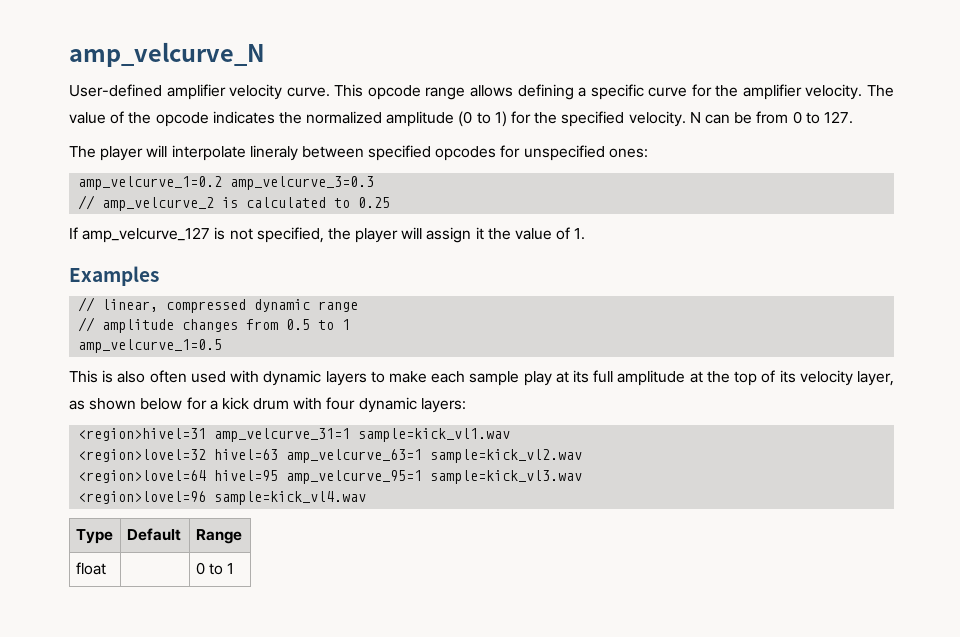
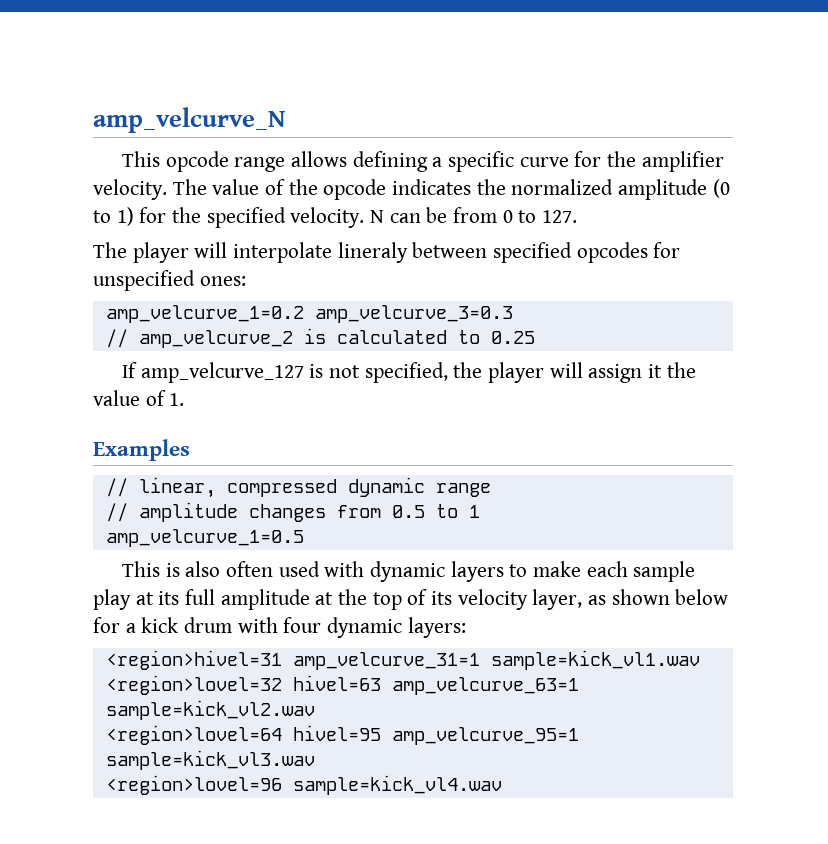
- User-defined amplifier velocity curve.
- Type | Default | Range
- float | | 0 to 1

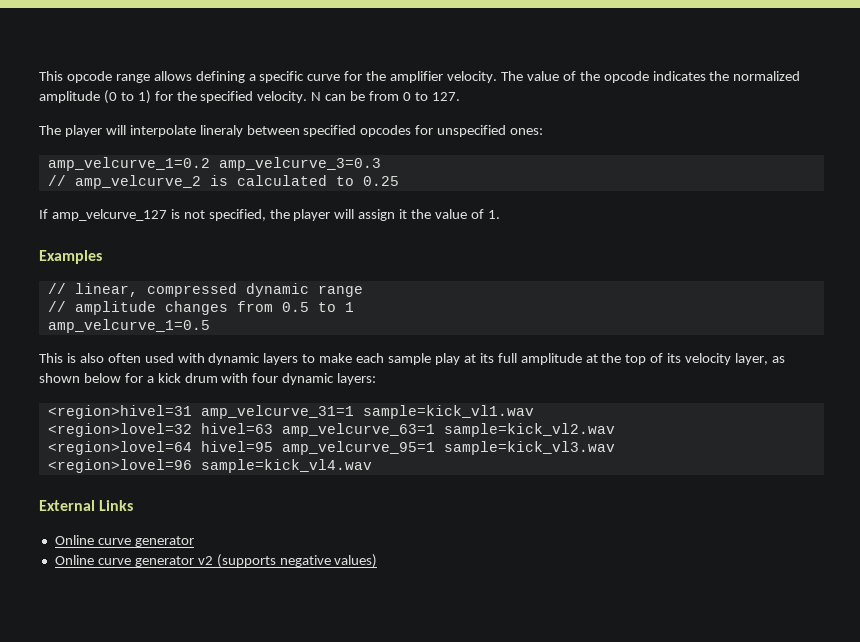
- amp_velcurve_N
+ External Links
+ Online curve generator
+ Online curve generator v2 (supports negative values)

